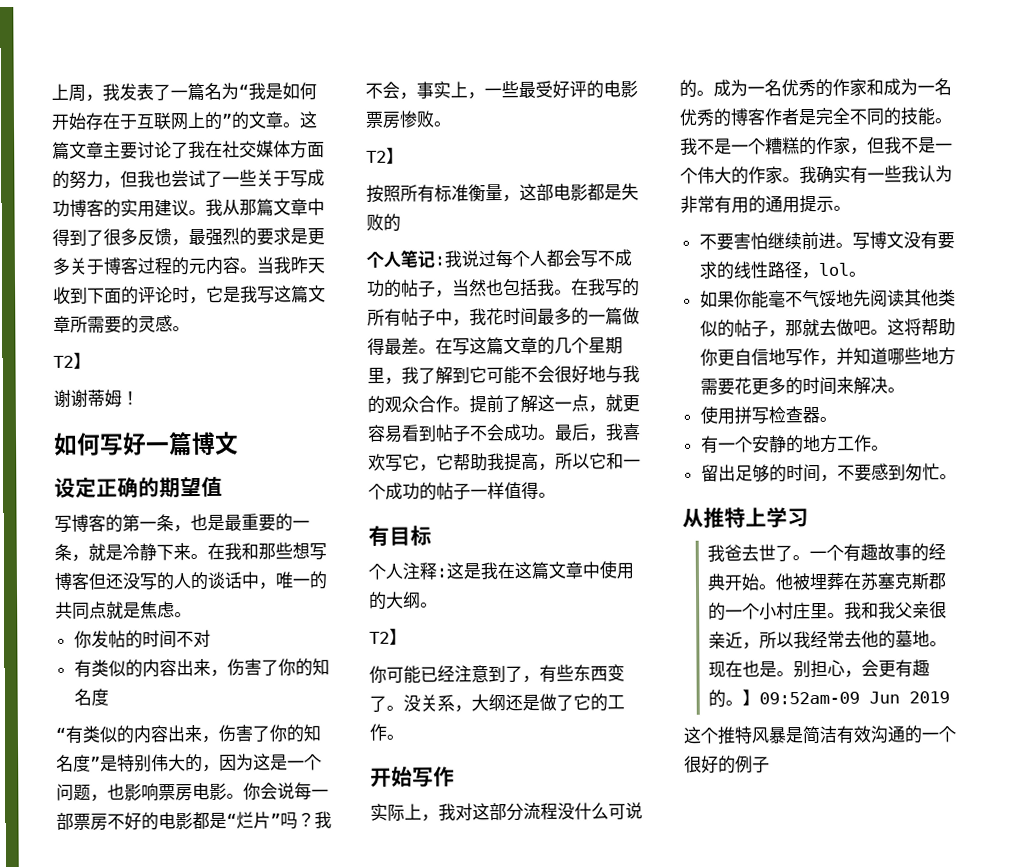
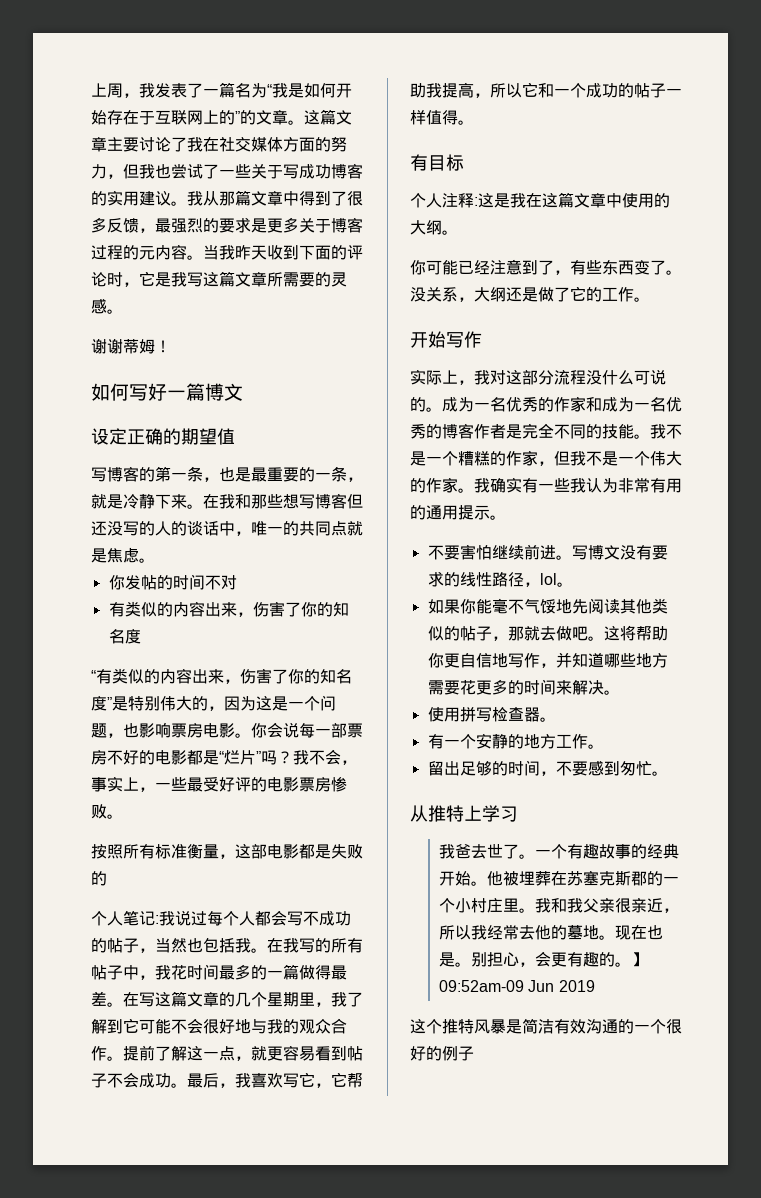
  当我昨天收到下面的评论时，它是我写这篇文章所需要的灵感。
- T2】
  我不会，事实上，一些最受好评的电影票房惨败。
- T2】
  个人注释:这是我在这篇文章中使用的大纲。
- T2】

